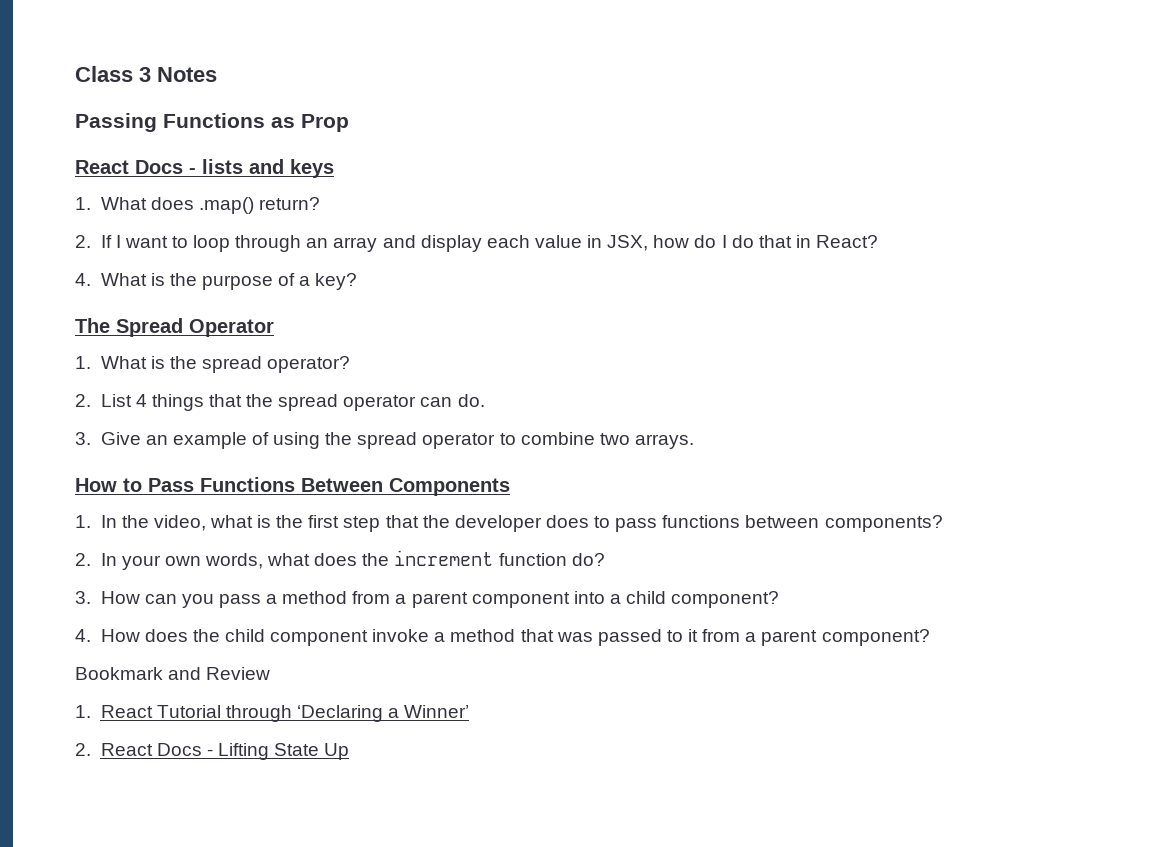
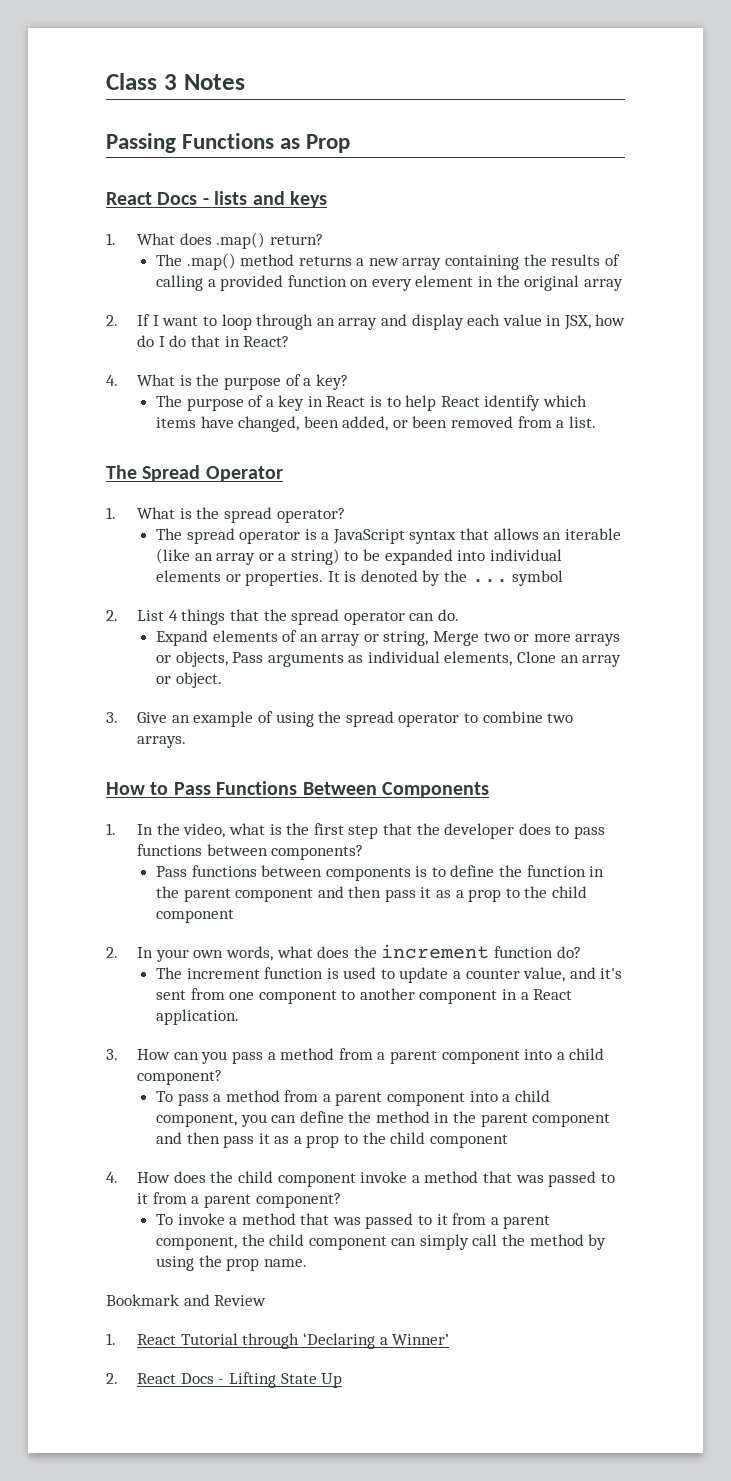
+ The .map() method returns a new array containing the results of calling a provided function on every element in the original array
+ The purpose of a key in React is to help React identify which items have changed, been added, or been removed from a list.
+ The spread operator is a JavaScript syntax that allows an iterable (like an array or a string) to be expanded into individual elements or properties. It is denoted by the ... symbol
+ Expand elements of an array or string, Merge two or more arrays or objects, Pass arguments as individual elements, Clone an array or object.
+ Pass functions between components is to define the function in the parent component and then pass it as a prop to the child component
+ The increment function is used to update a counter value, and it's sent from one component to another component in a React application.
+ To pass a method from a parent component into a child component, you can define the method in the parent component and then pass it as a prop to the child component
+ To invoke a method that was passed to it from a parent component, the child component can simply call the method by using the prop name.

